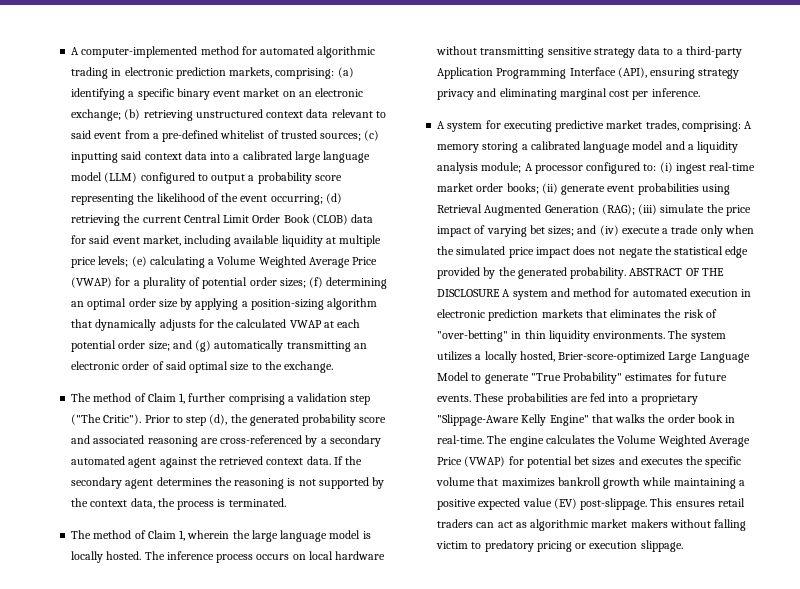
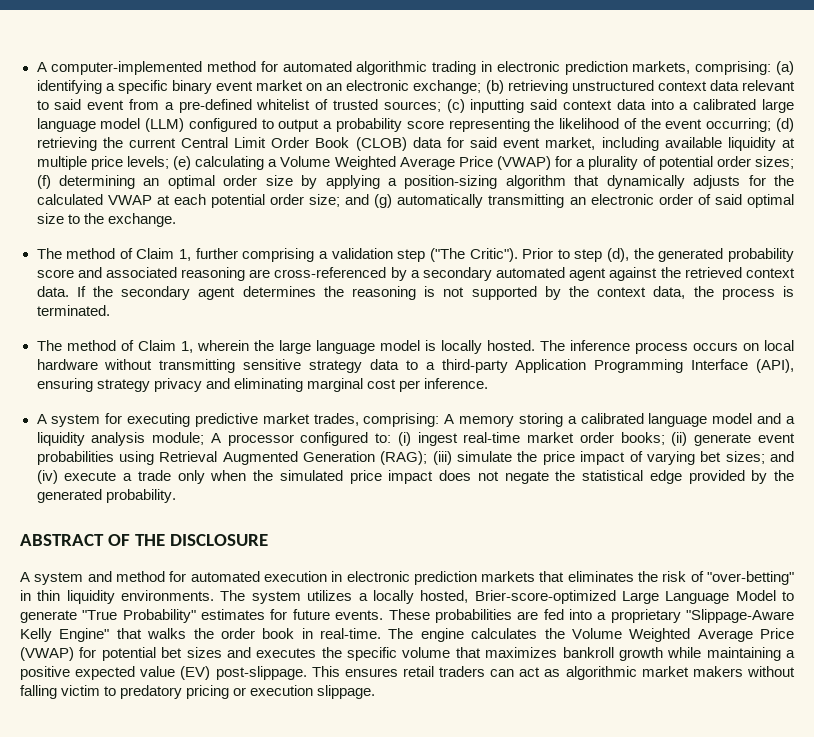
- and (iv) execute a trade only when the simulated price impact does not negate the statistical edge provided by the generated probability. ABSTRACT OF THE DISCLOSURE A system and method for automated execution in electronic prediction markets that eliminates the risk of "over-betting" in thin liquidity environments.
+ and (iv) execute a trade only when the simulated price impact does not negate the statistical edge provided by the generated probability.
+ ABSTRACT OF THE DISCLOSURE
+ A system and method for automated execution in electronic prediction markets that eliminates the risk of "over-betting" in thin liquidity environments.

